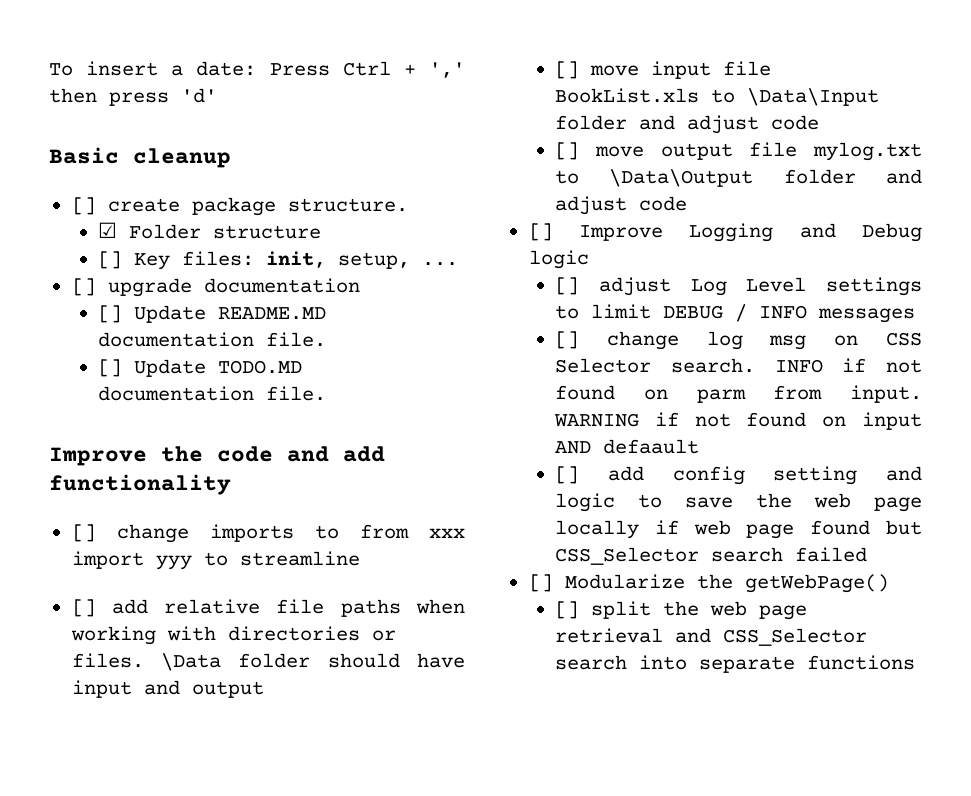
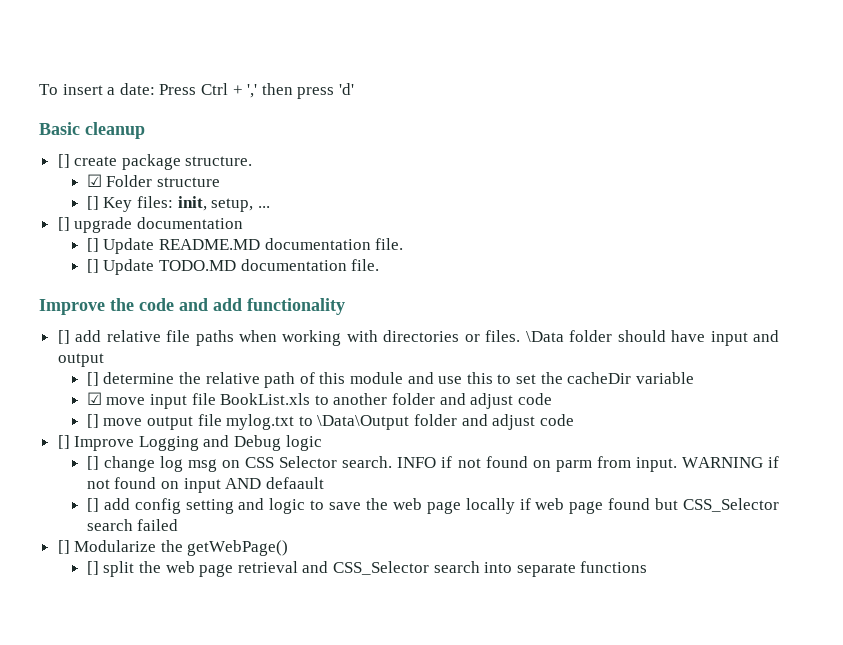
- [] change imports to from xxx import yyy to streamline
- [] move input file BookList.xls to \Data\Input folder and adjust code
+ [] determine the relative path of this module and use this to set the cacheDir variable
+ ☑ move input file BookList.xls to another folder and adjust code
- [] adjust Log Level settings to limit DEBUG / INFO messages

